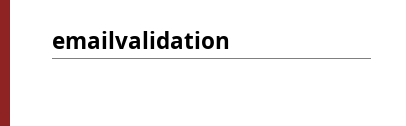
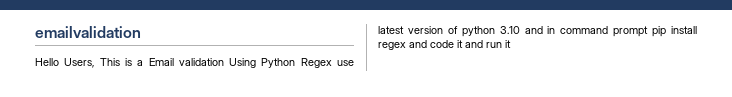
+ Hello Users, This is a Email validation Using Python Regex use latest version of python 3.10 and in command prompt pip install regex and code it and run it

